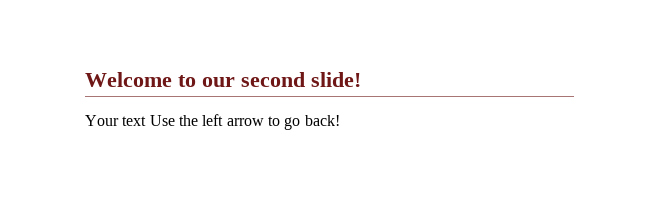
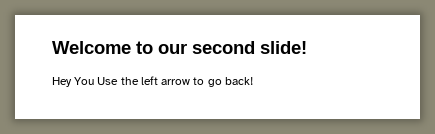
- Your text Use the left arrow to go back!
+ Hey You Use the left arrow to go back!

